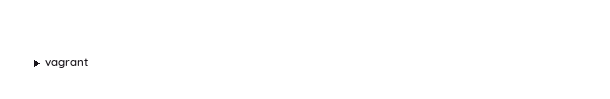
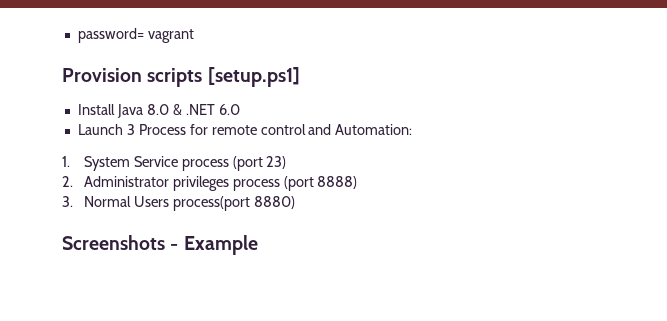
- vagrant
+ password= vagrant
+ Provision scripts [setup.ps1]
+ Install Java 8.0 & .NET 6.0
+ Launch 3 Process for remote control and Automation:
+ 1. System Service process (port 23)
+ 2. Administrator privileges process (port 8888)
+ 3. Normal Users process(port 8880)
+ Screenshots - Example

